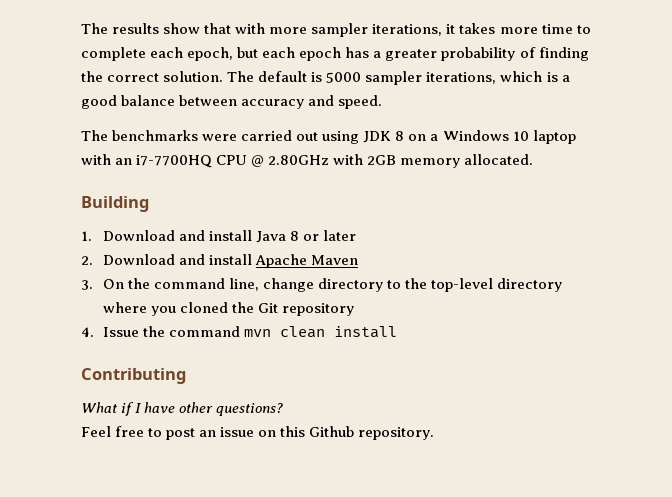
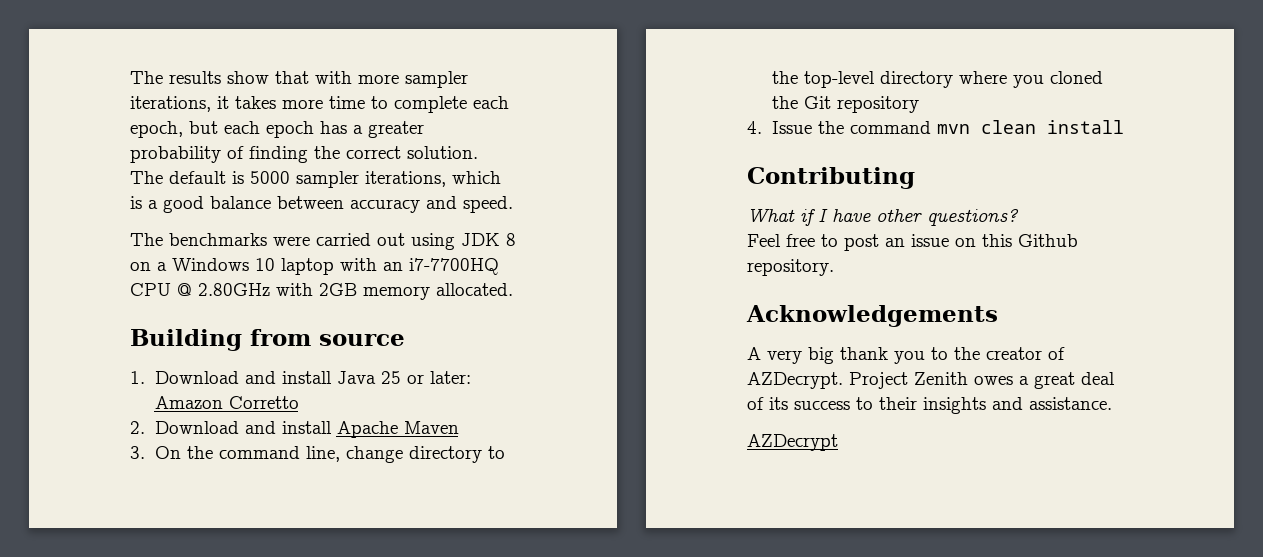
- Building
+ Building from source
- 1. Download and install Java 8 or later
+ 1. Download and install Java 25 or later: Amazon Corretto
+ Acknowledgements
+ A very big thank you to the creator of AZDecrypt. Project Zenith owes a great deal of its success to their insights and assistance.
+ AZDecrypt

